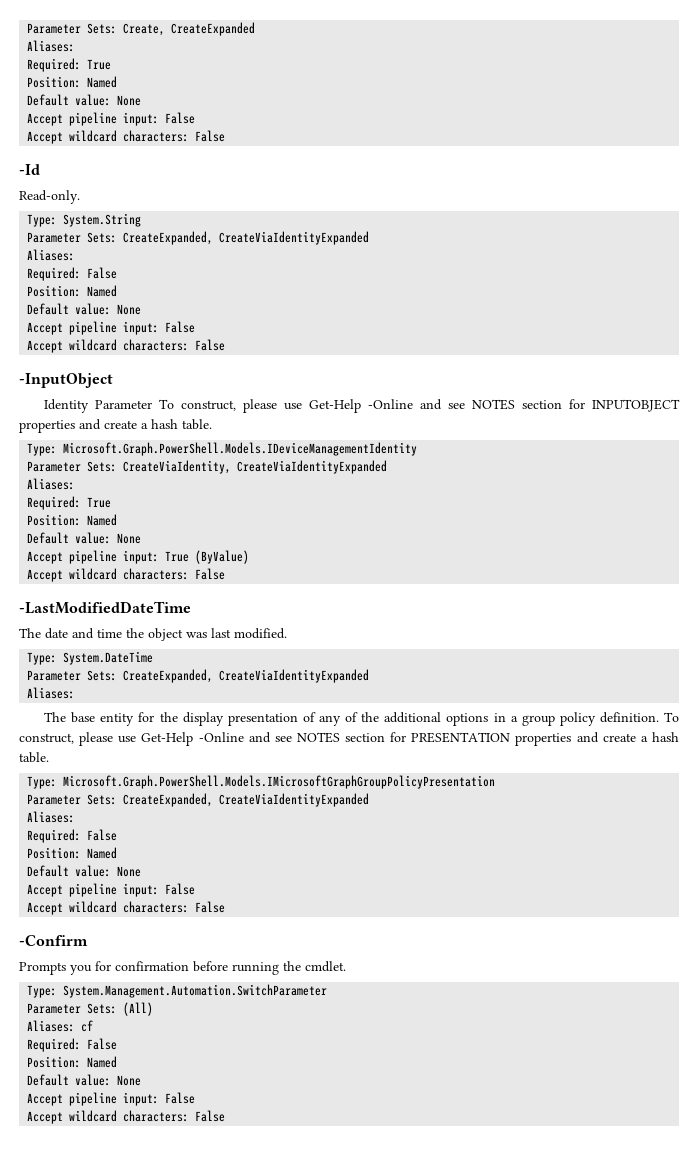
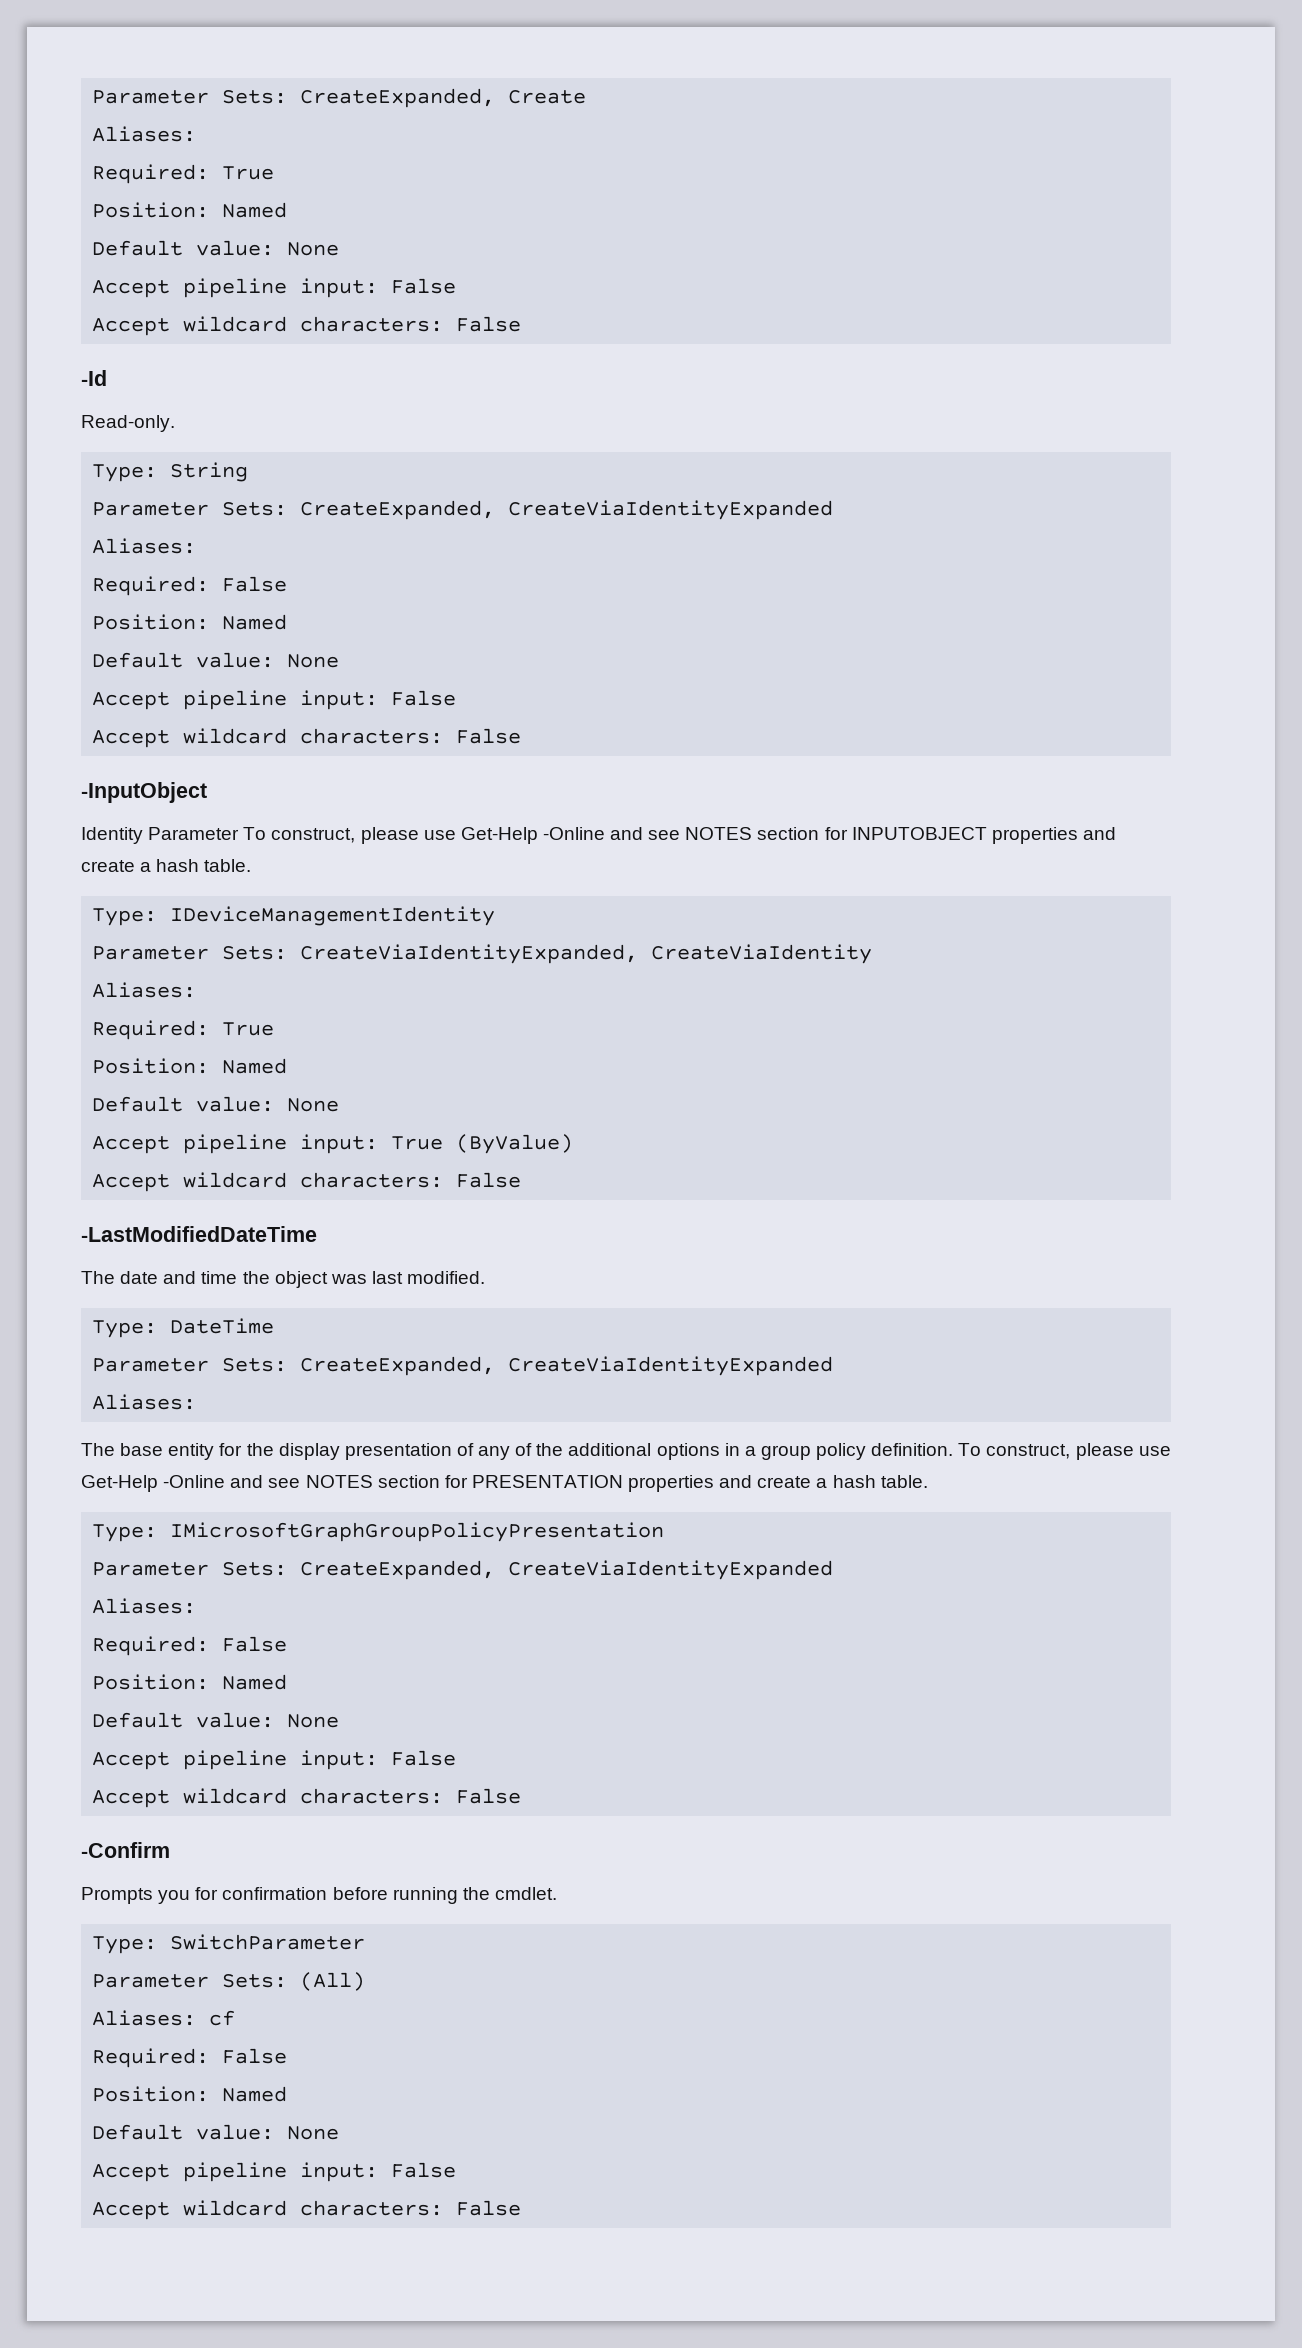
- Parameter Sets: Create, CreateExpanded
+ Parameter Sets: CreateExpanded, Create
- Type: System.String
+ Type: String
- Type: Microsoft.Graph.PowerShell.Models.IDeviceManagementIdentity
- Parameter Sets: CreateViaIdentity, CreateViaIdentityExpanded
+ Type: IDeviceManagementIdentity
+ Parameter Sets: CreateViaIdentityExpanded, CreateViaIdentity
- Type: System.DateTime
+ Type: DateTime
- Type: Microsoft.Graph.PowerShell.Models.IMicrosoftGraphGroupPolicyPresentation
+ Type: IMicrosoftGraphGroupPolicyPresentation
- Type: System.Management.Automation.SwitchParameter
+ Type: SwitchParameter

